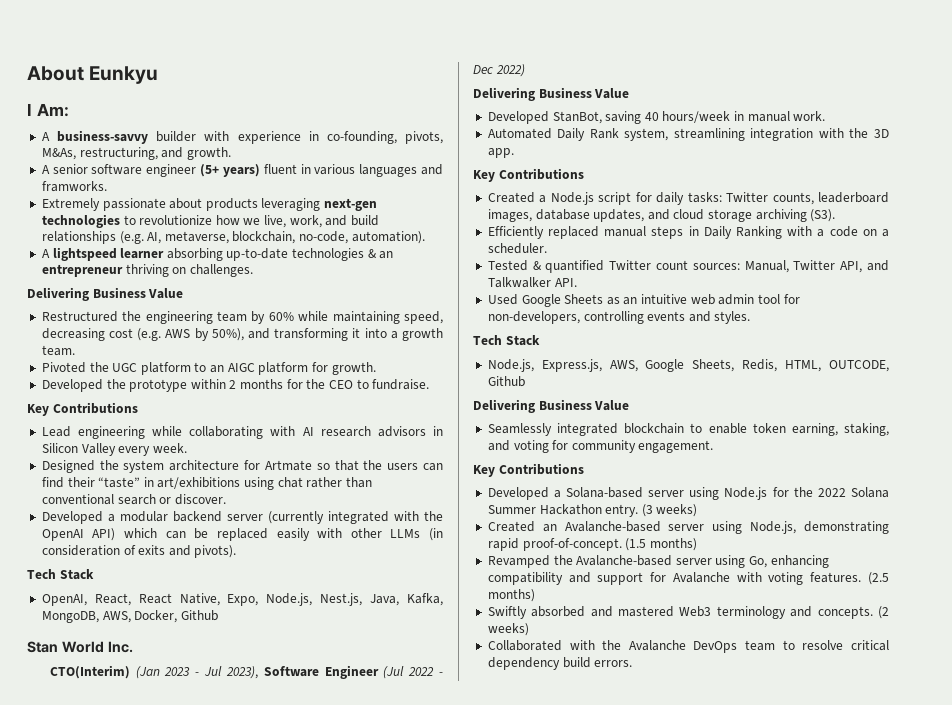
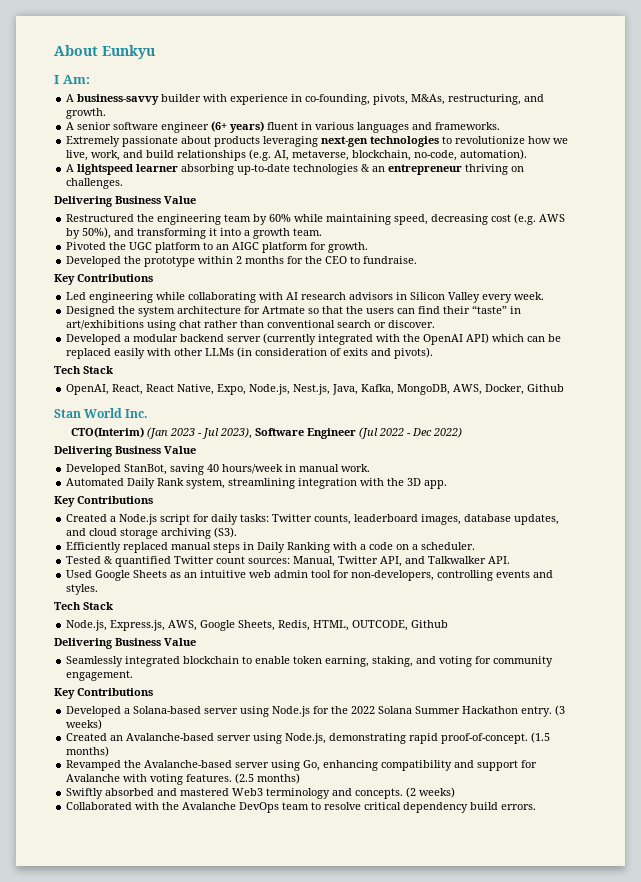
- A senior software engineer (5+ years) fluent in various languages and framworks.
+ A senior software engineer (6+ years) fluent in various languages and frameworks.
- Lead engineering while collaborating with AI research advisors in Silicon Valley every week.
+ Led engineering while collaborating with AI research advisors in Silicon Valley every week.

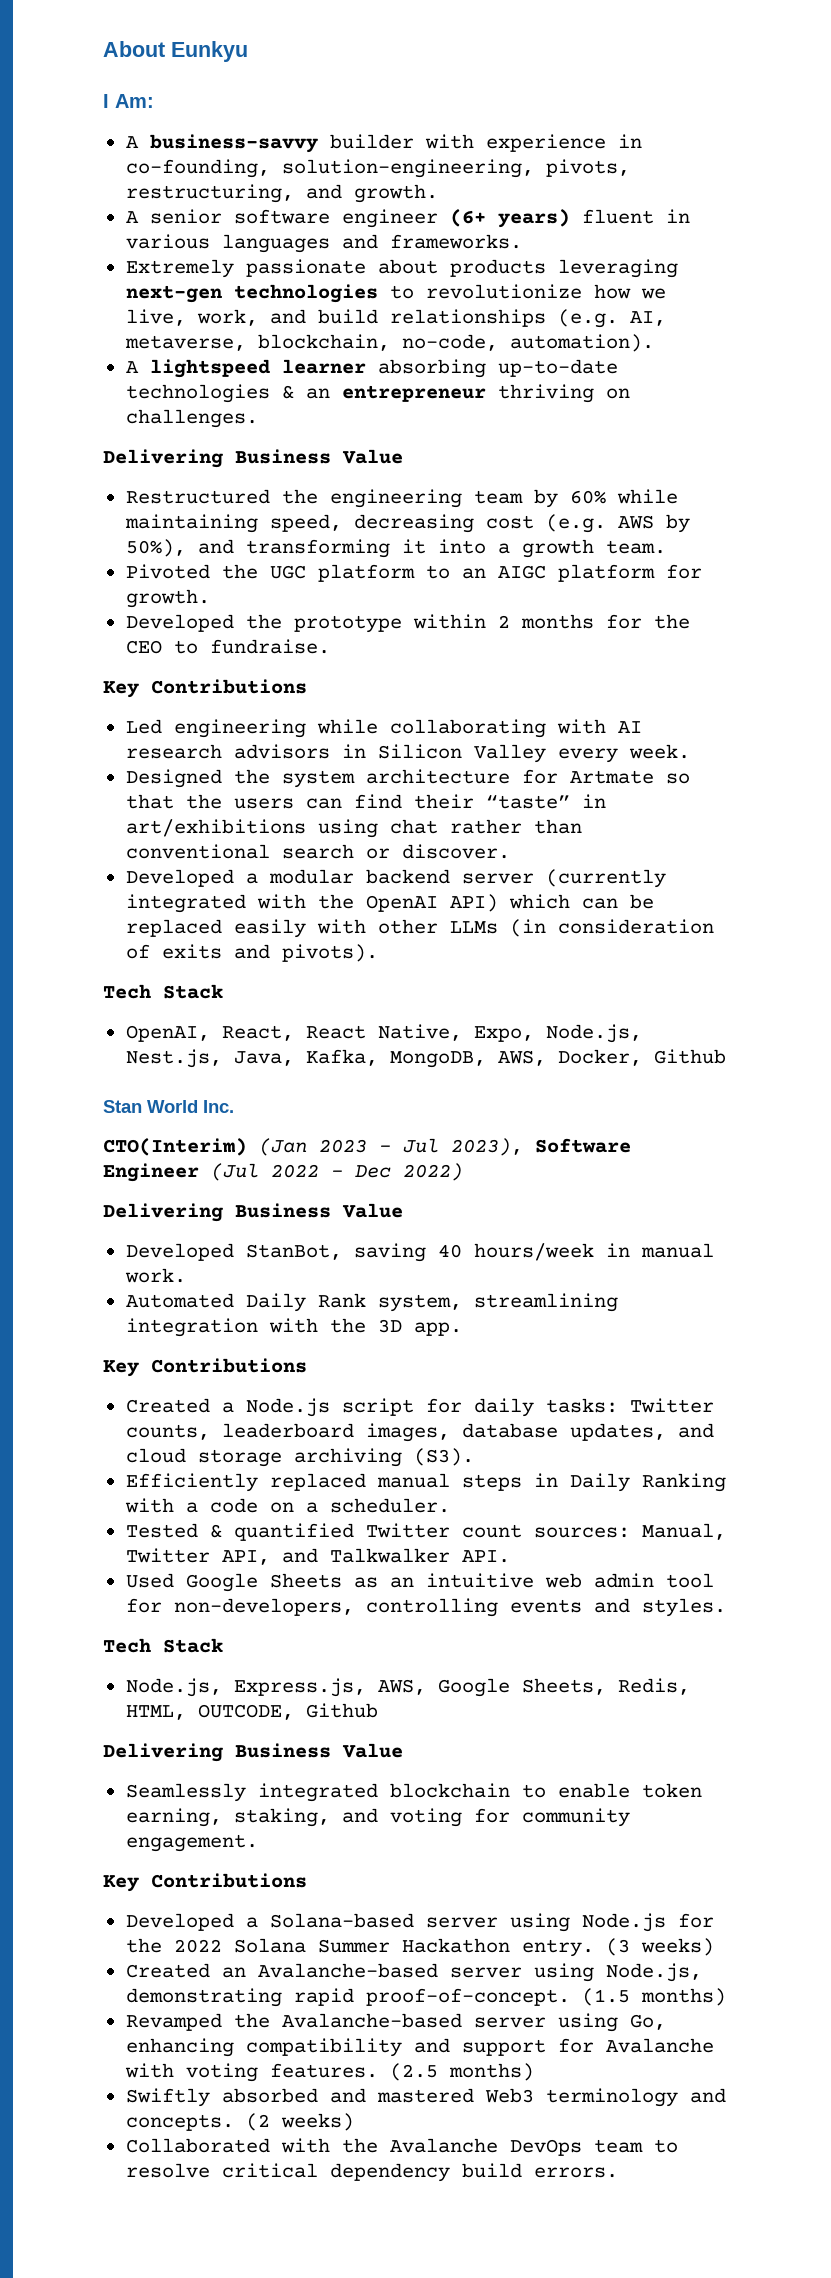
- A business-savvy builder with experience in co-founding, pivots, M&As, restructuring, and growth.
+ A business-savvy builder with experience in co-founding, solution-engineering, pivots, restructuring, and growth.

